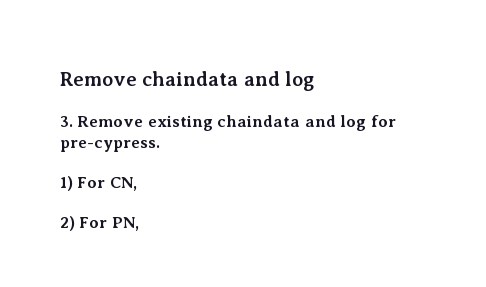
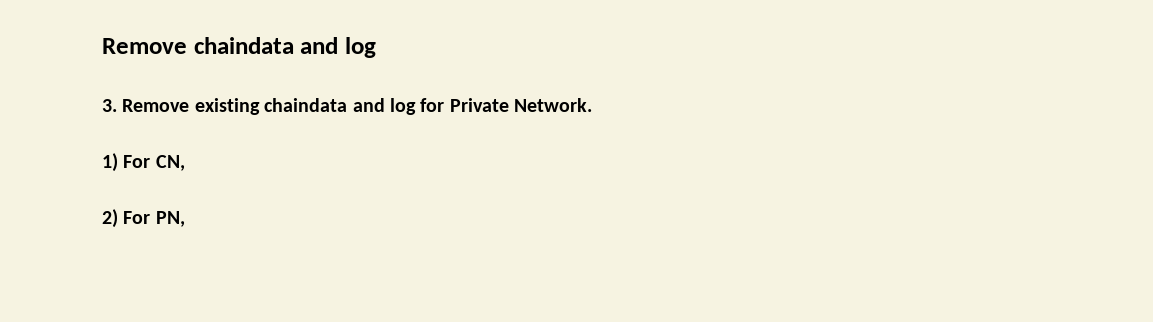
- 3. Remove existing chaindata and log for pre-cypress.
+ 3. Remove existing chaindata and log for Private Network.

